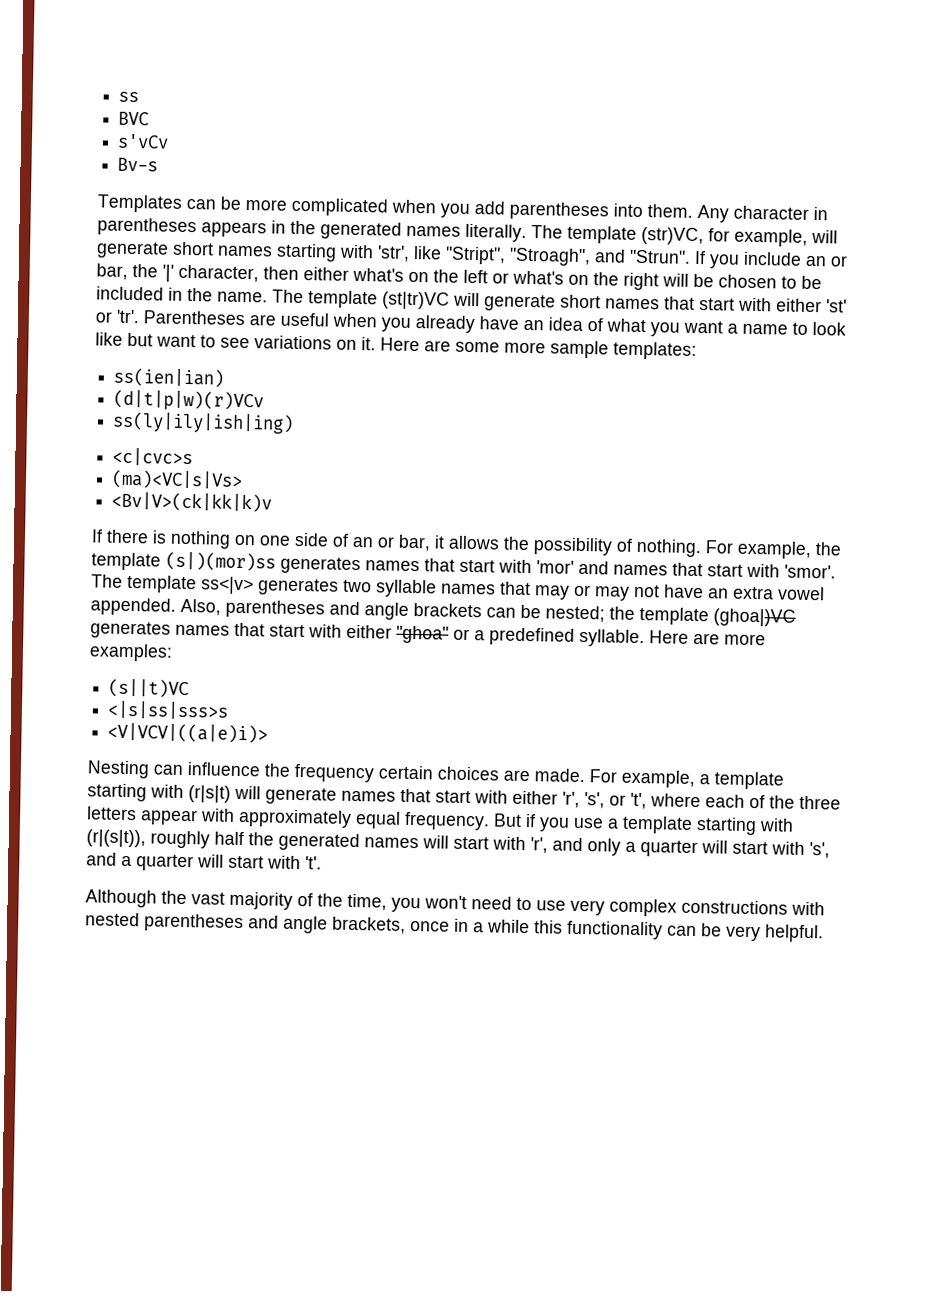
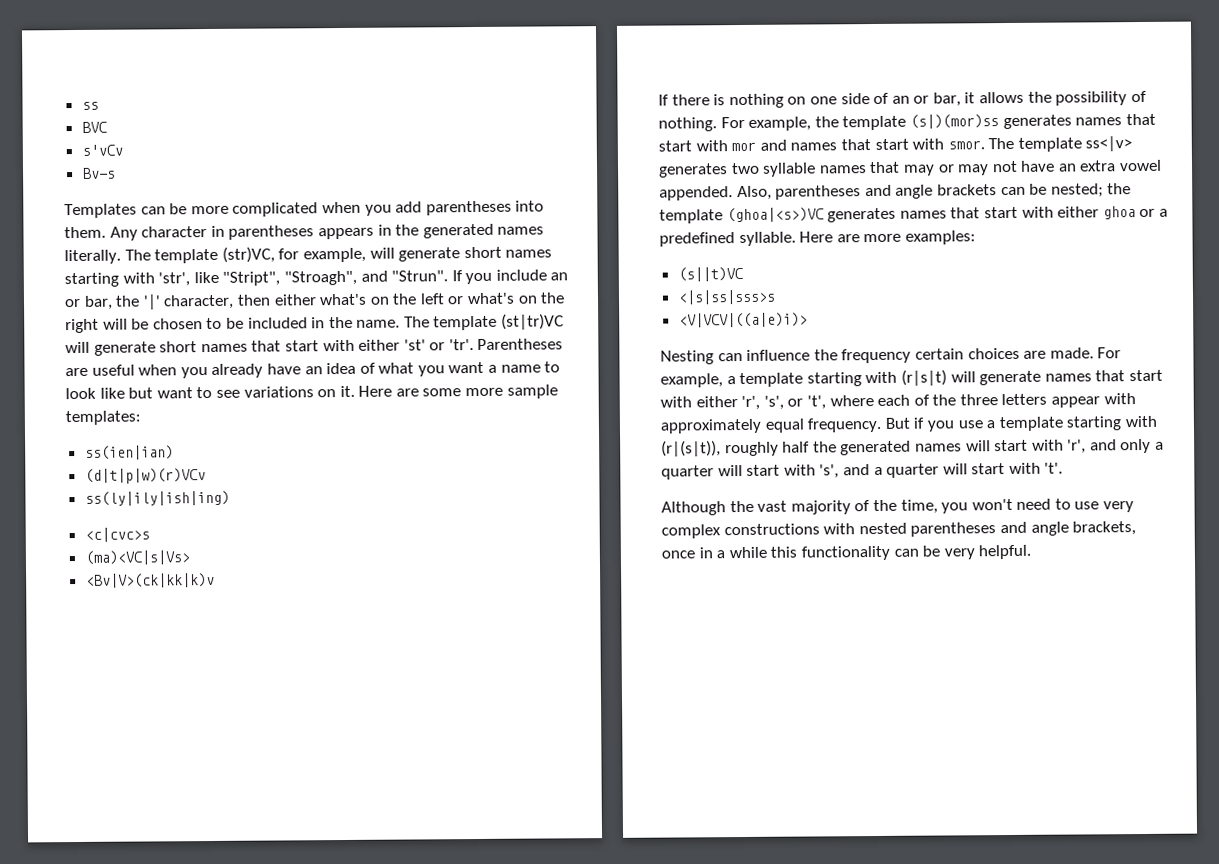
- For example, the template (s|)(mor)ss generates names that start with 'mor' and names that start with 'smor'.
+ For example, the template (s|)(mor)ss generates names that start with mor and names that start with smor.
- Also, parentheses and angle brackets can be nested; the template (ghoa|)VC generates names that start with either "ghoa" or a predefined syllable.
+ Also, parentheses and angle brackets can be nested; the template (ghoa|<s>)VC generates names that start with either ghoa or a predefined syllable.

